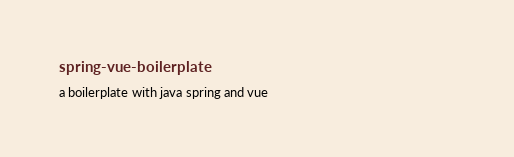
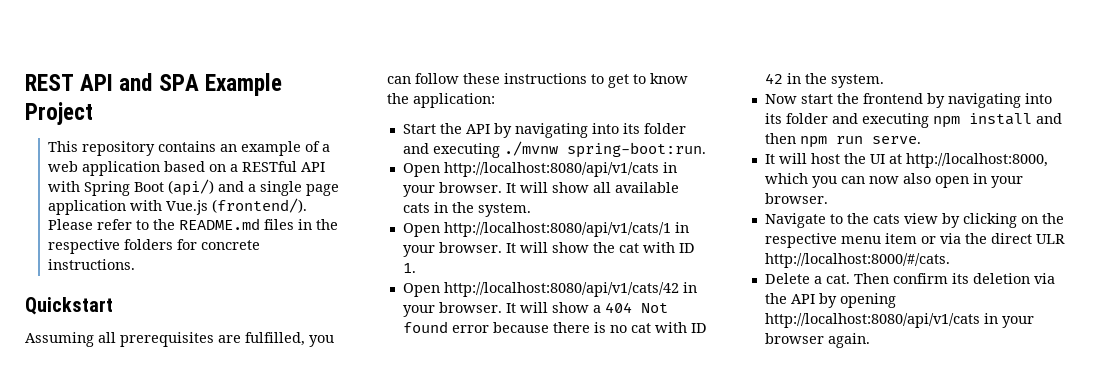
- spring-vue-boilerplate
- a boilerplate with java spring and vue
+ REST API and SPA Example Project
+ This repository contains an example of a web application based on a RESTful API with Spring Boot (api/) and a single page application with Vue.js (frontend/). Please refer to the README.md files in the respective folders for concrete instructions.
+ Quickstart
+ Assuming all prerequisites are fulfilled, you can follow these instructions to get to know the application:
+ Start the API by navigating into its folder and executing ./mvnw spring-boot:run.
+ Open http://localhost:8080/api/v1/cats in your browser. It will show all available cats in the system.
+ Open http://localhost:8080/api/v1/cats/1 in your browser. It will show the cat with ID 1.
+ Open http://localhost:8080/api/v1/cats/42 in your browser. It will show a 404 Not found error because there is no cat with ID 42 in the system.
+ Now start the frontend by navigating into its folder and executing npm install and then npm run serve.
+ It will host the UI at http://localhost:8000, which you can now also open in your browser.
+ Navigate to the cats view by clicking on the respective menu item or via the direct ULR http://localhost:8000/#/cats.
+ Delete a cat. Then confirm its deletion via the API by opening http://localhost:8080/api/v1/cats in your browser again.

